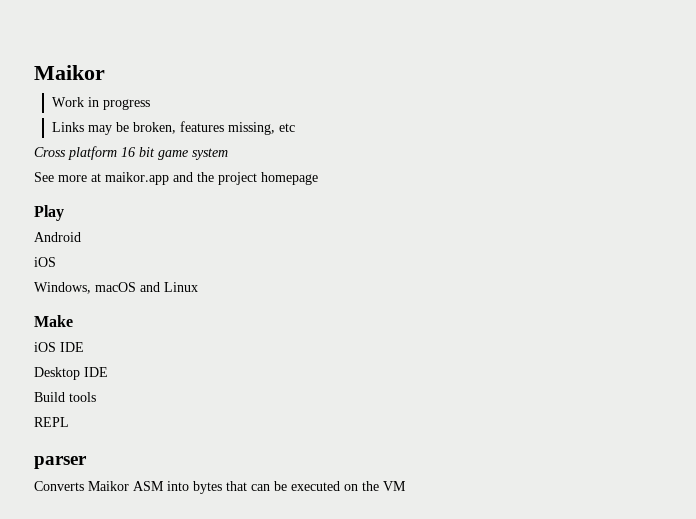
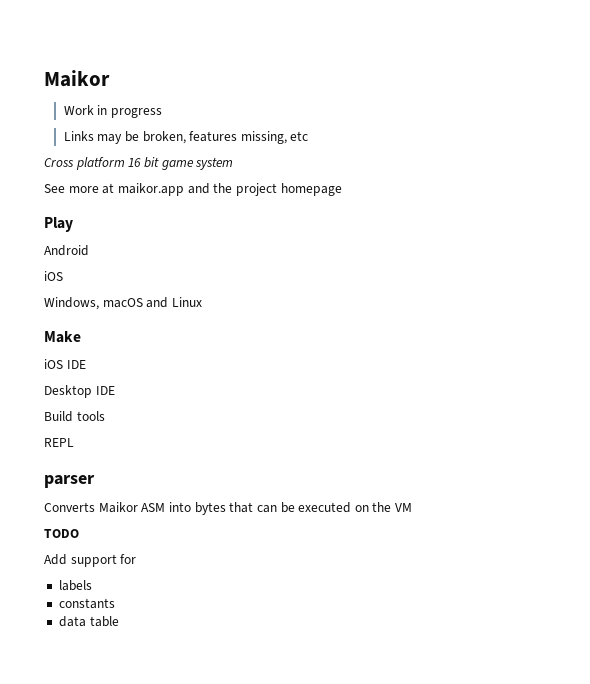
+ TODO
+ Add support for
+ labels
+ constants
+ data table

